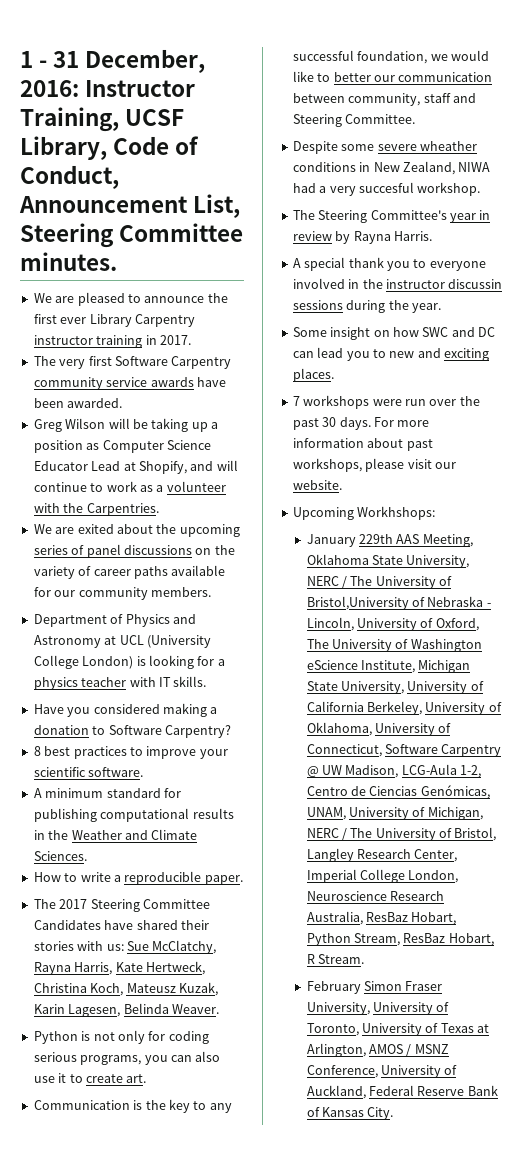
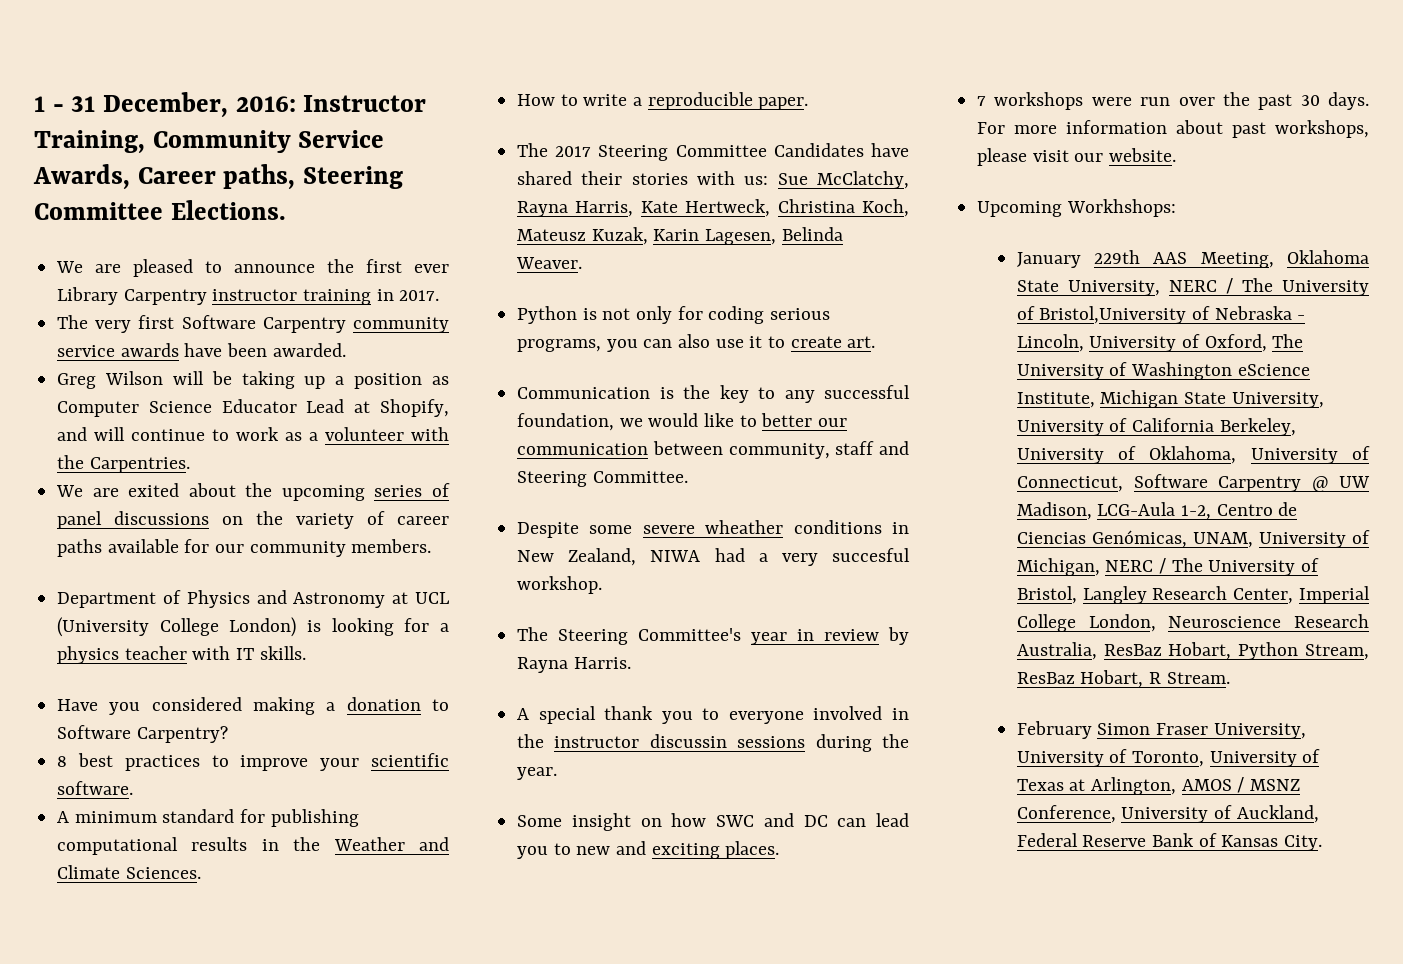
- 1 - 31 December, 2016: Instructor Training, UCSF Library, Code of Conduct, Announcement List, Steering Committee minutes.
+ 1 - 31 December, 2016: Instructor Training, Community Service Awards, Career paths, Steering Committee Elections.

